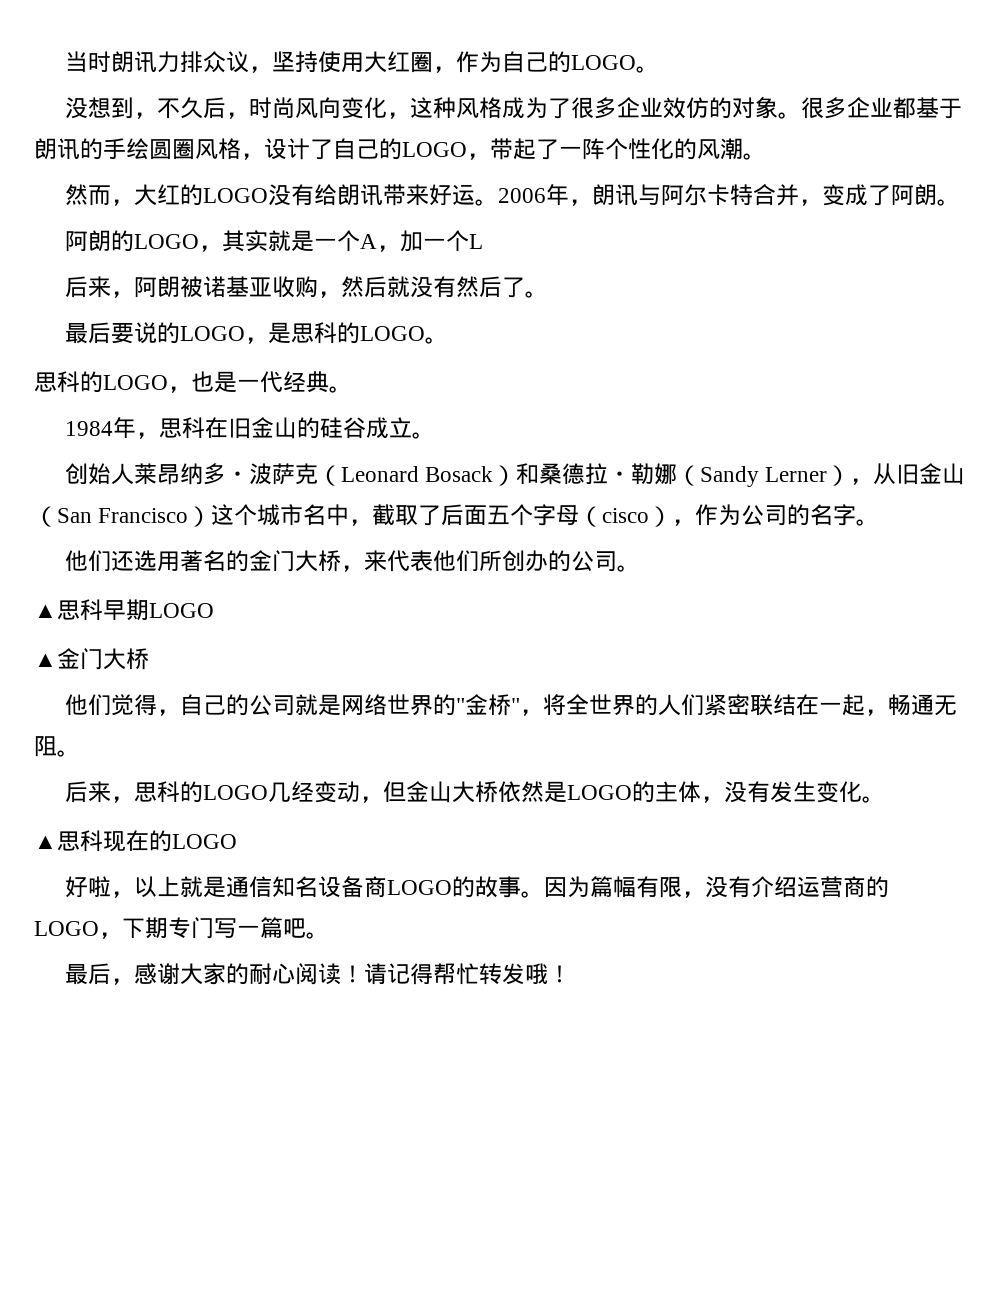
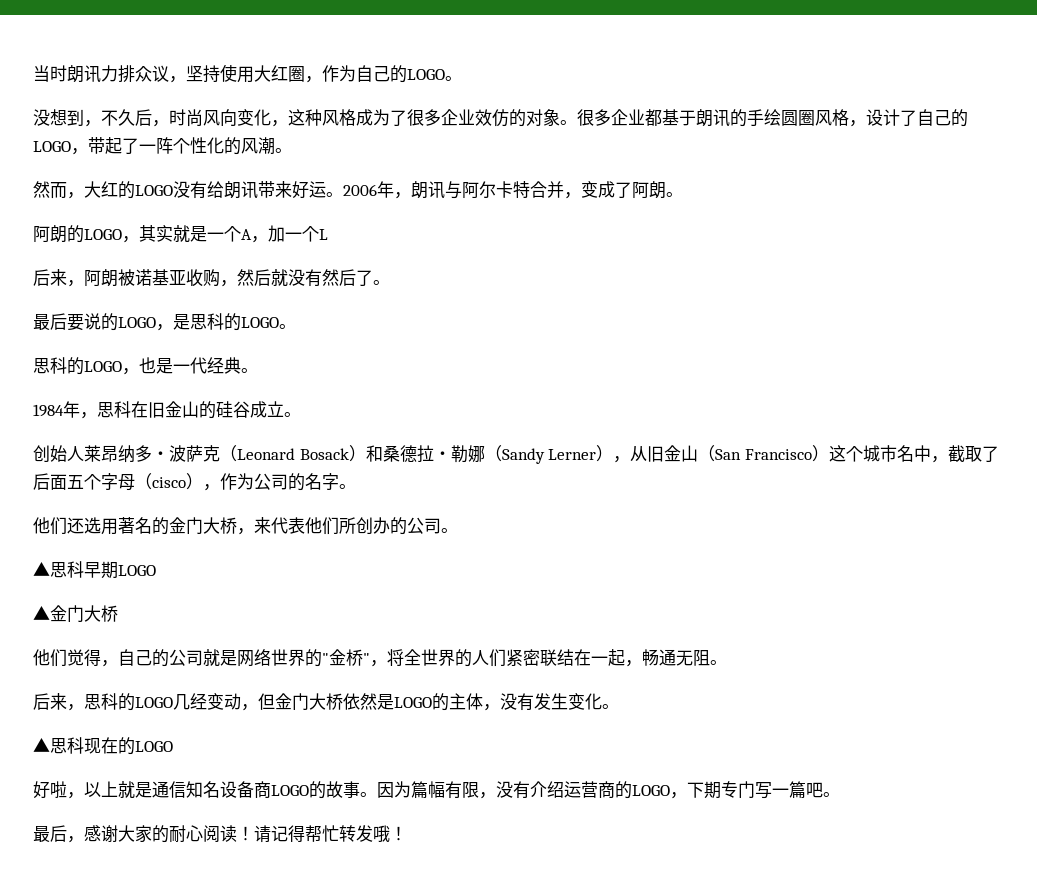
- 后来，思科的LOGO几经变动，但金山大桥依然是LOGO的主体，没有发生变化。
+ 后来，思科的LOGO几经变动，但金门大桥依然是LOGO的主体，没有发生变化。

